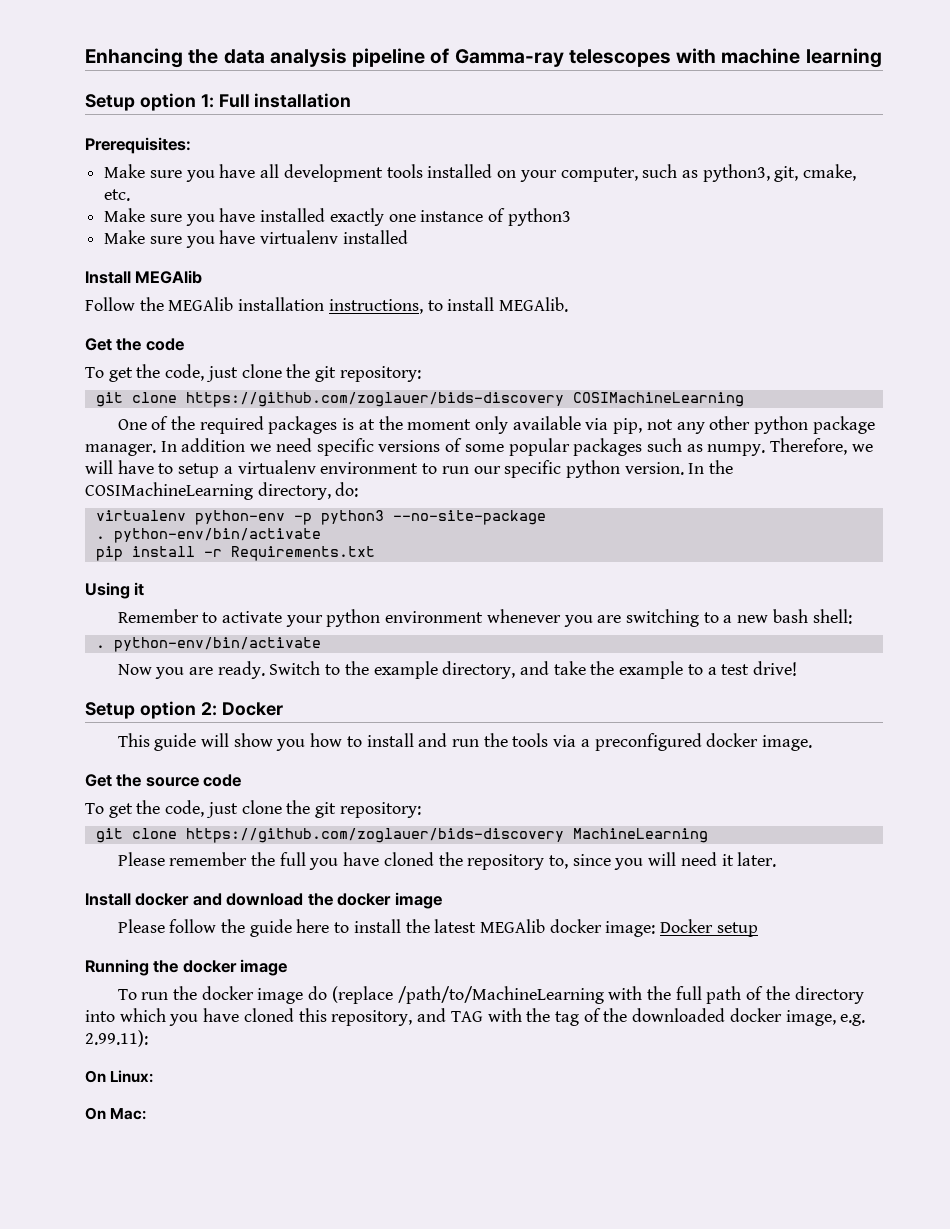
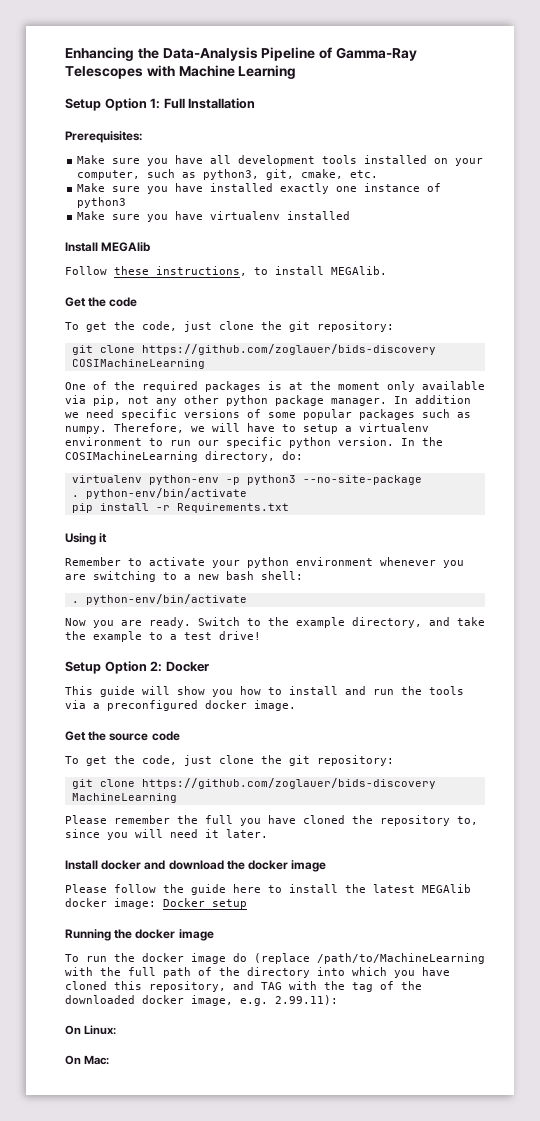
- Enhancing the data analysis pipeline of Gamma-ray telescopes with machine learning
- Setup option 1: Full installation
+ Enhancing the Data-Analysis Pipeline of Gamma-Ray Telescopes with Machine Learning
+ Setup Option 1: Full Installation
- Follow the MEGAlib installation instructions, to install MEGAlib.
+ Follow these instructions, to install MEGAlib.
- Setup option 2: Docker
+ Setup Option 2: Docker

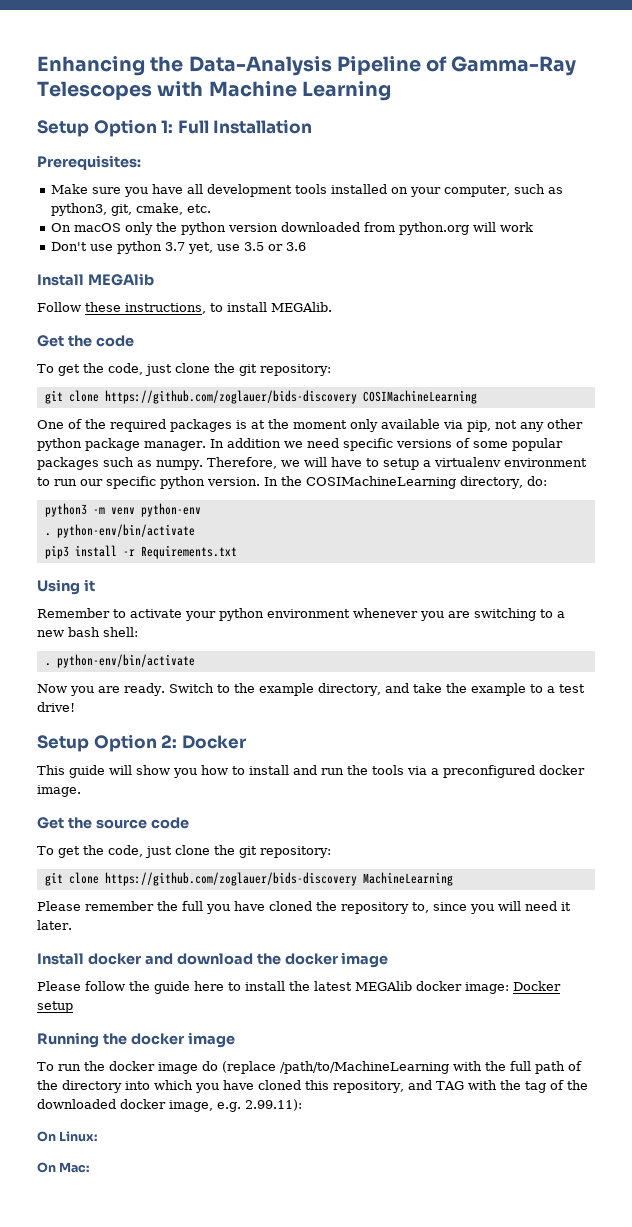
- Make sure you have installed exactly one instance of python3
- Make sure you have virtualenv installed
+ On macOS only the python version downloaded from python.org will work
+ Don't use python 3.7 yet, use 3.5 or 3.6
- virtualenv python-env -p python3 --no-site-package
+ python3 -m venv python-env
  . python-env/bin/activate
- pip install -r Requirements.txt
+ pip3 install -r Requirements.txt

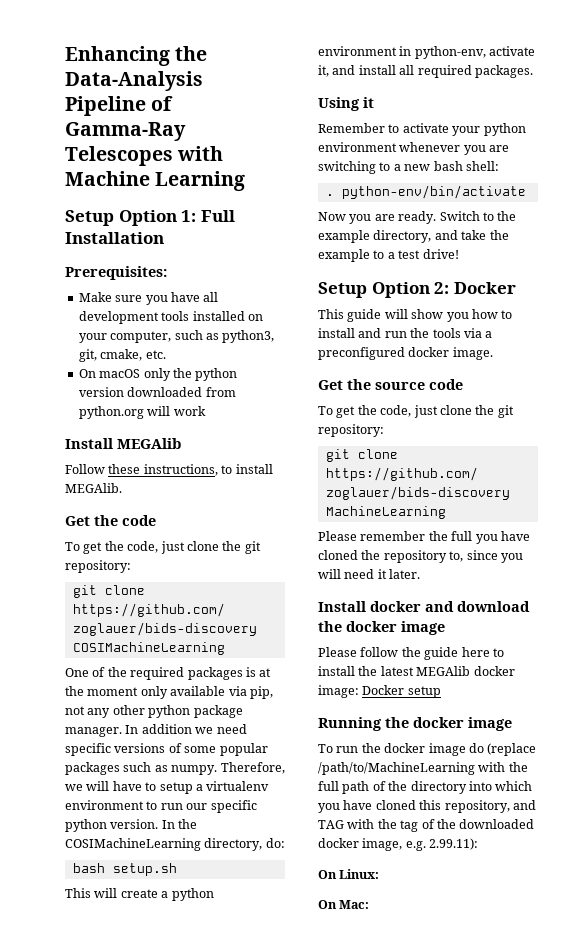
- Don't use python 3.7 yet, use 3.5 or 3.6
- python3 -m venv python-env
- . python-env/bin/activate
- pip3 install -r Requirements.txt
+ bash setup.sh
+ This will create a python environment in python-env, activate it, and install all required packages.

